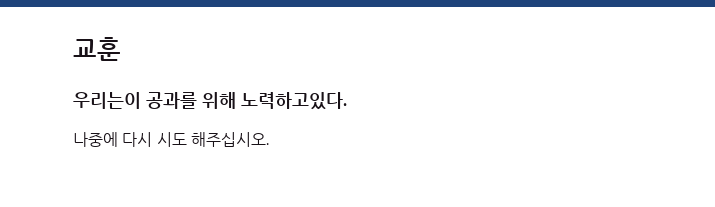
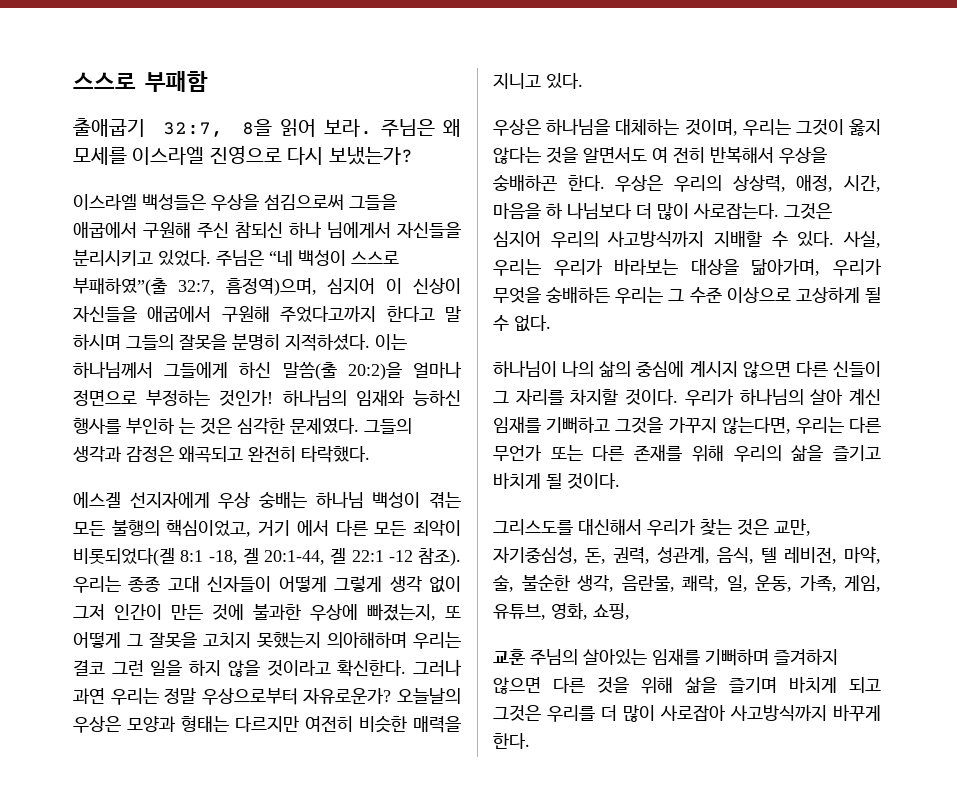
- 교훈
- 우리는이 공과를 위해 노력하고있다.
- 나중에 다시 시도 해주십시오.
+ 스스로 부패함
+ 출애굽기 32:7, 8을 읽어 보라. 주님은 왜 모세를 이스라엘 진영으로 다시 보냈는가?
+ 이스라엘 백성들은 우상을 섬김으로써 그들을 애굽에서 구원해 주신 참되신 하나 님에게서 자신들을 분리시키고 있었다. 주님은 “네 백성이 스스로 부패하였”(출 32:7, 흠정역)으며, 심지어 이 신상이 자신들을 애굽에서 구원해 주었다고까지 한다고 말 하시며 그들의 잘못을 분명히 지적하셨다. 이는 하나님께서 그들에게 하신 말씀(출 20:2)을 얼마나 정면으로 부정하는 것인가! 하나님의 임재와 능하신 행사를 부인하 는 것은 심각한 문제였다. 그들의 생각과 감정은 왜곡되고 완전히 타락했다.
+ 에스겔 선지자에게 우상 숭배는 하나님 백성이 겪는 모든 불행의 핵심이었고, 거기 에서 다른 모든 죄악이 비롯되었다(겔 8:1 -18, 겔 20:1-44, 겔 22:1 -12 참조). 우리는 종종 고대 신자들이 어떻게 그렇게 생각 없이 그저 인간이 만든 것에 불과한 우상에 빠졌는지, 또 어떻게 그 잘못을 고치지 못했는지 의아해하며 우리는 결코 그런 일을 하지 않을 것이라고 확신한다. 그러나 과연 우리는 정말 우상으로부터 자유로운가? 오늘날의 우상은 모양과 형태는 다르지만 여전히 비슷한 매력을 지니고 있다.
+ 우상은 하나님을 대체하는 것이며, 우리는 그것이 옳지 않다는 것을 알면서도 여 전히 반복해서 우상을 숭배하곤 한다. 우상은 우리의 상상력, 애정, 시간, 마음을 하 나님보다 더 많이 사로잡는다. 그것은 심지어 우리의 사고방식까지 지배할 수 있다. 사실, 우리는 우리가 바라보는 대상을 닮아가며, 우리가 무엇을 숭배하든 우리는 그 수준 이상으로 고상하게 될 수 없다.
+ 하나님이 나의 삶의 중심에 계시지 않으면 다른 신들이 그 자리를 차지할 것이다. 우리가 하나님의 살아 계신 임재를 기뻐하고 그것을 가꾸지 않는다면, 우리는 다른 무언가 또는 다른 존재를 위해 우리의 삶을 즐기고 바치게 될 것이다.
+ 그리스도를 대신해서 우리가 찾는 것은 교만, 자기중심성, 돈, 권력, 성관계, 음식, 텔 레비전, 마약, 술, 불순한 생각, 음란물, 쾌락, 일, 운동, 가족, 게임, 유튜브, 영화, 쇼핑,
+ 교훈 주님의 살아있는 임재를 기뻐하며 즐겨하지 않으면 다른 것을 위해 삶을 즐기며 바치게 되고 그것은 우리를 더 많이 사로잡아 사고방식까지 바꾸게 한다.

